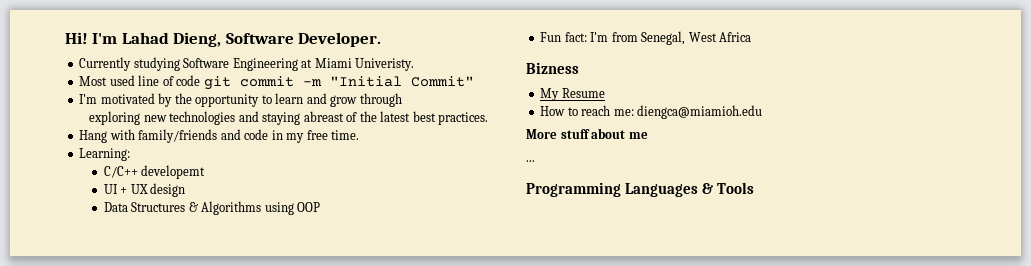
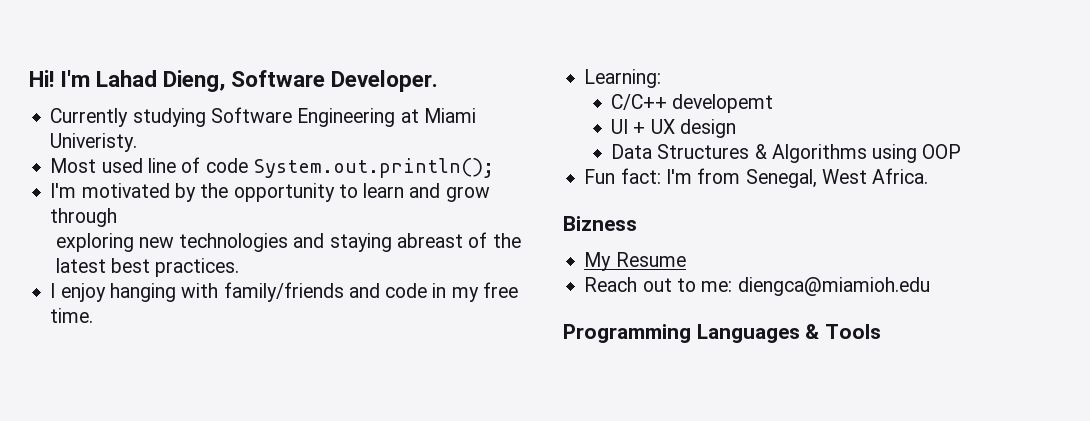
- Most used line of code git commit -m "Initial Commit"
+ Most used line of code System.out.println();
- Hang with family/friends and code in my free time.
+ I enjoy hanging with family/friends and code in my free time.
- Fun fact: I'm from Senegal, West Africa
+ Fun fact: I'm from Senegal, West Africa.
- How to reach me: diengca@miamioh.edu
+ Reach out to me: diengca@miamioh.edu
- More stuff about me
- ...

